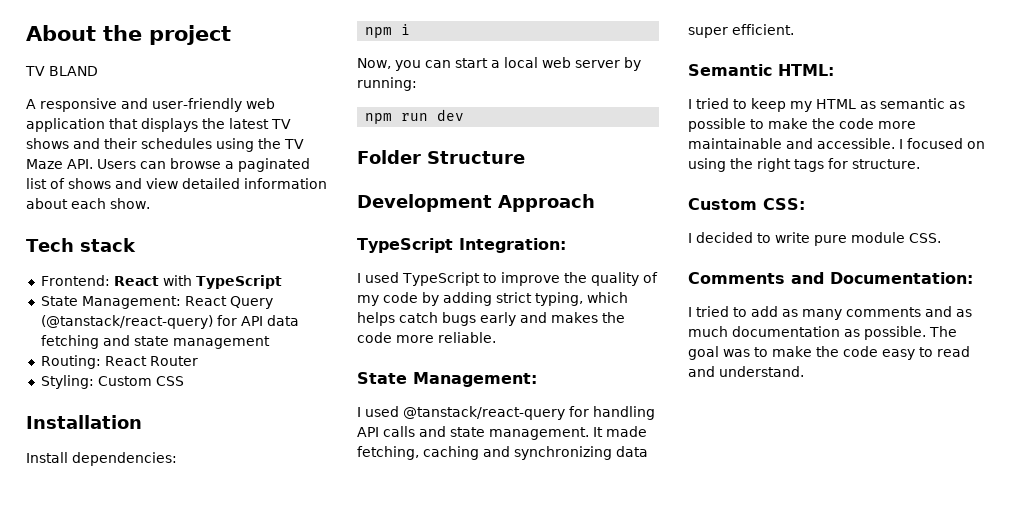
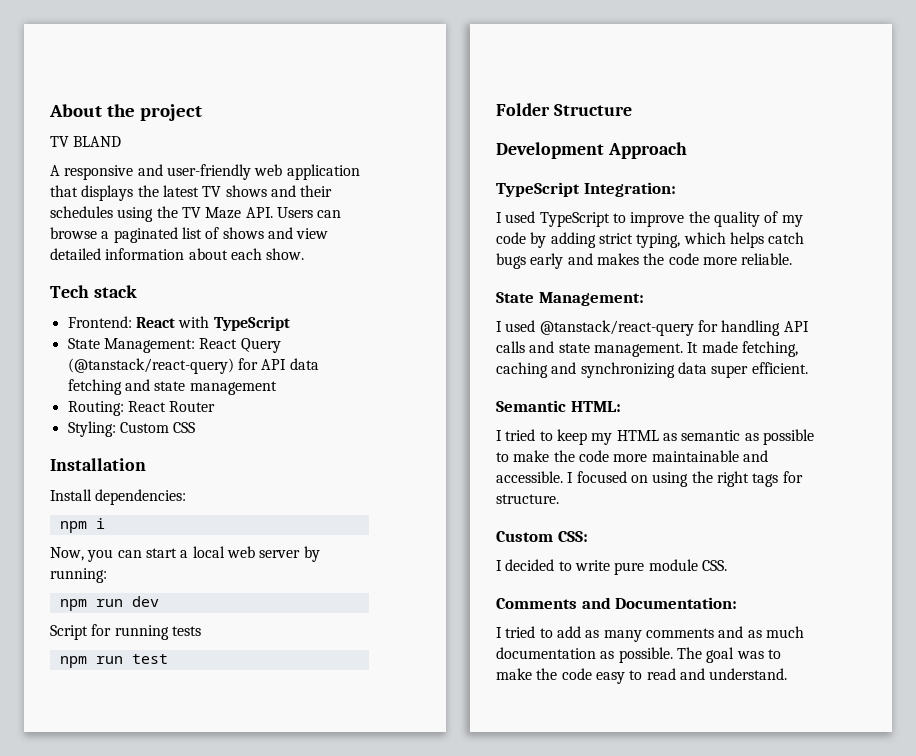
+ Script for running tests
+ npm run test

